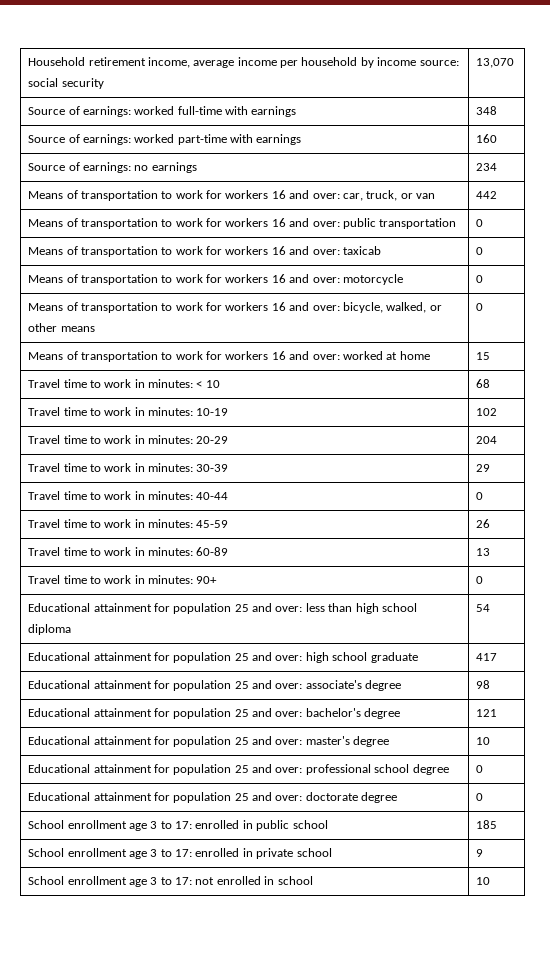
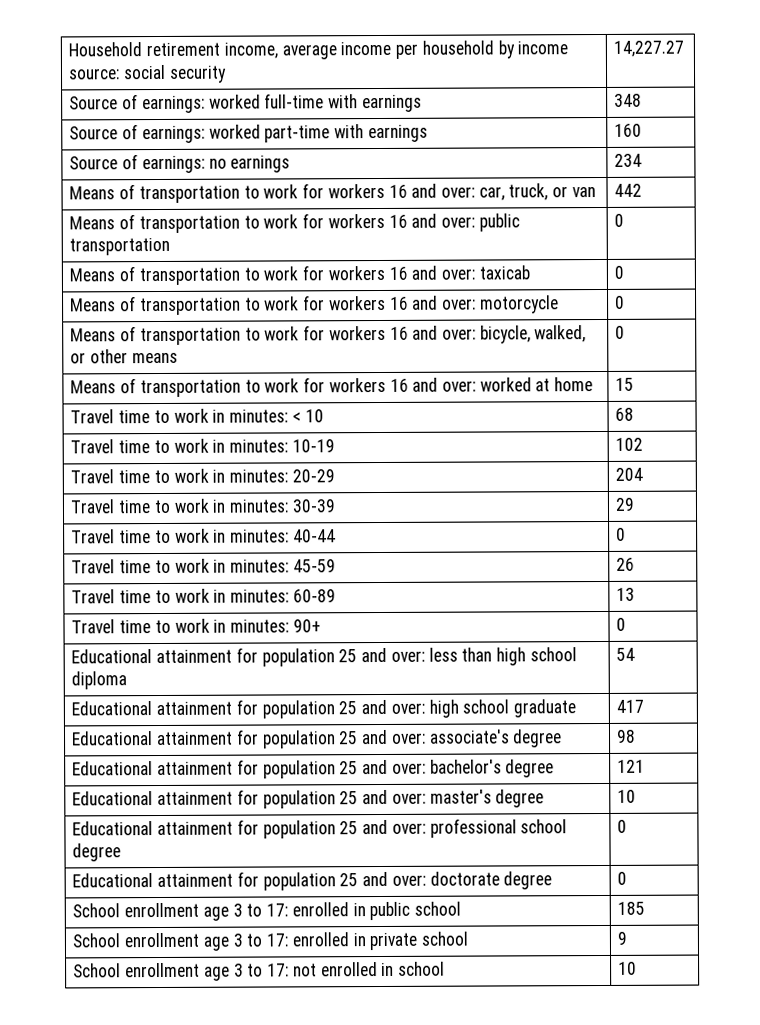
- Household retirement income, average income per household by income source: social security | 13,070
+ Household retirement income, average income per household by income source: social security | 14,227.27

